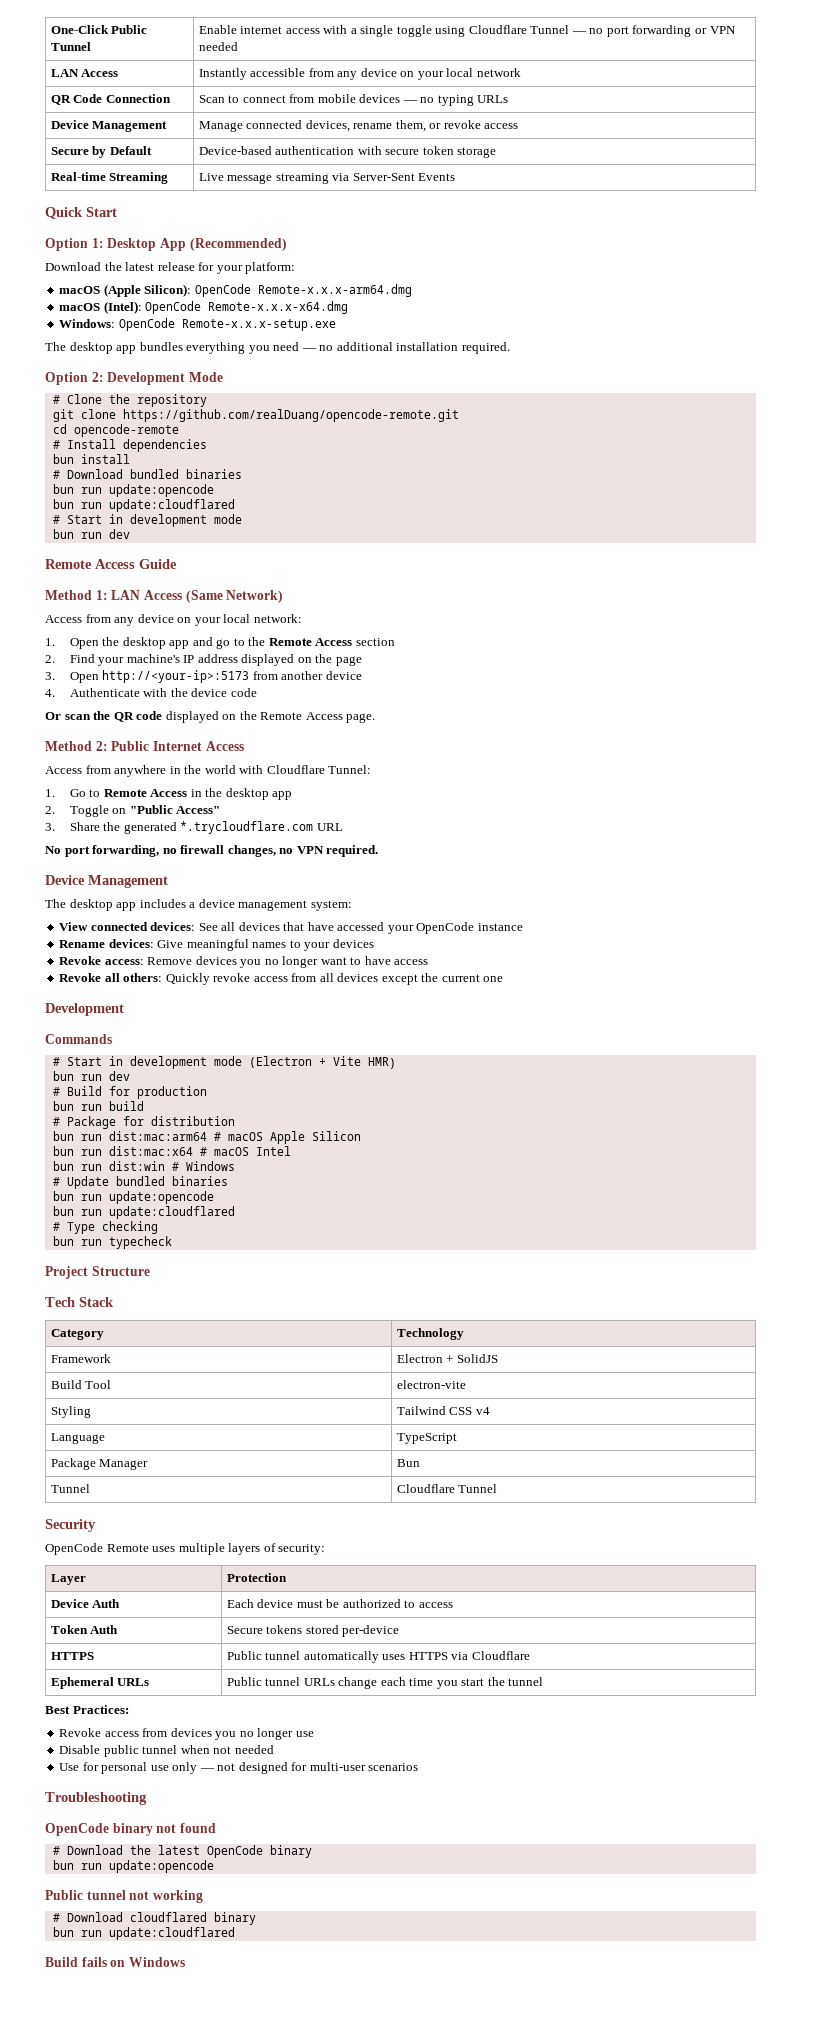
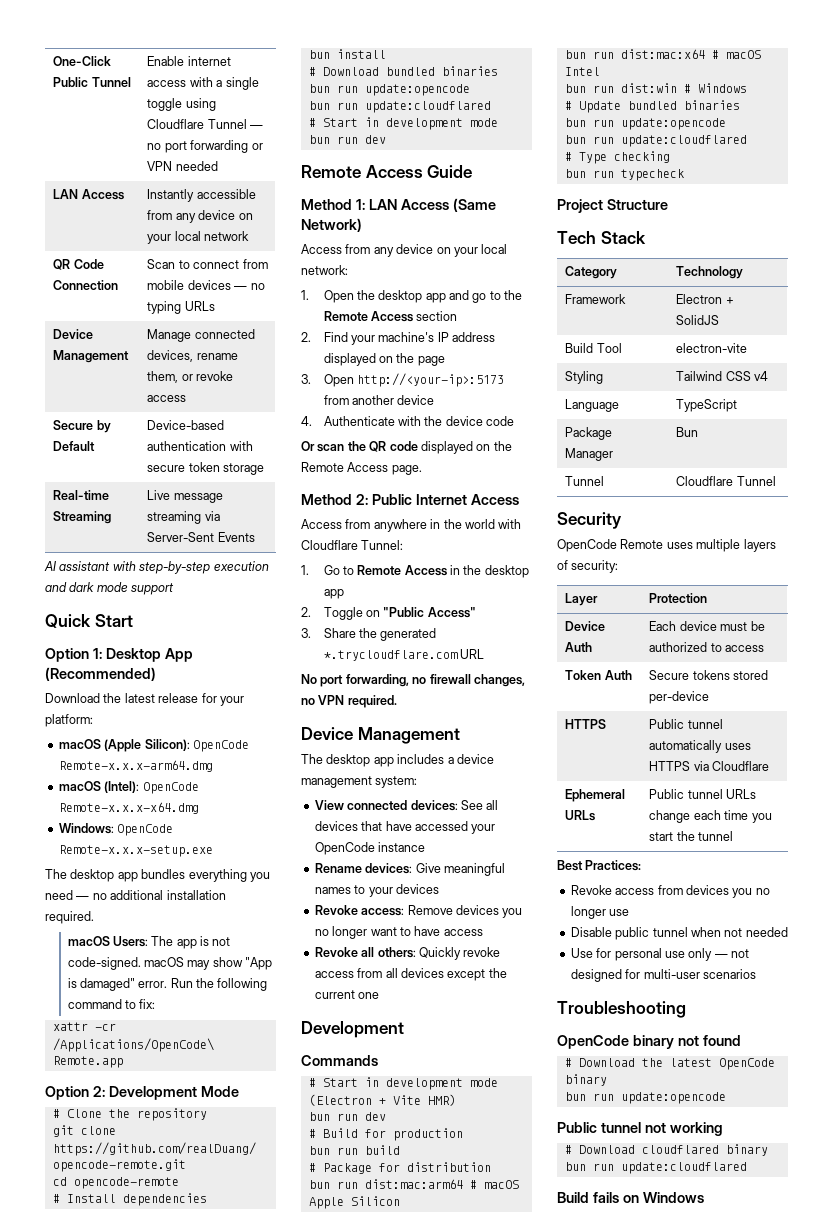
+ AI assistant with step-by-step execution and dark mode support
+ macOS Users: The app is not code-signed. macOS may show "App is damaged" error. Run the following command to fix:
+ xattr -cr /Applications/OpenCode\ Remote.app

